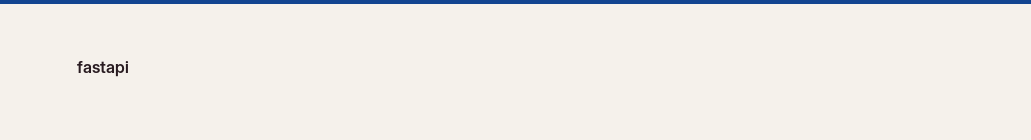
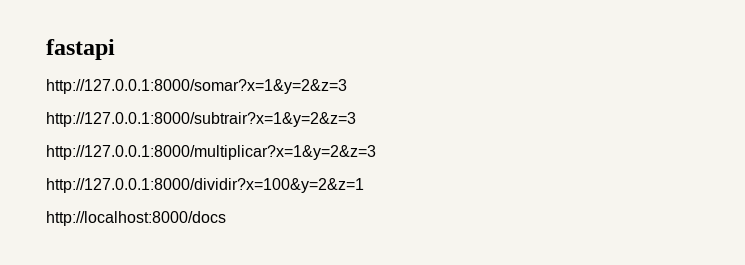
+ http://127.0.0.1:8000/somar?x=1&y=2&z=3
+ http://127.0.0.1:8000/subtrair?x=1&y=2&z=3
+ http://127.0.0.1:8000/multiplicar?x=1&y=2&z=3
+ http://127.0.0.1:8000/dividir?x=100&y=2&z=1
+ http://localhost:8000/docs

